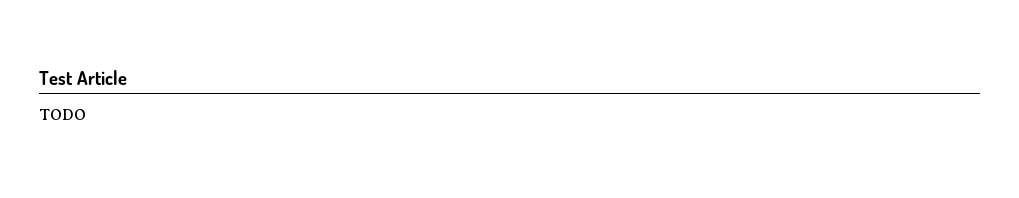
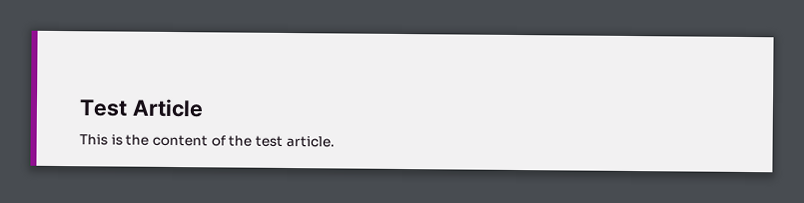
- TODO
+ This is the content of the test article.

